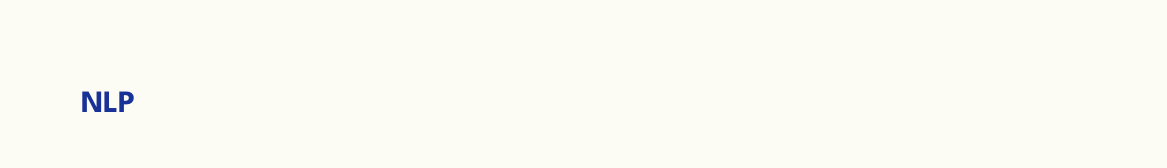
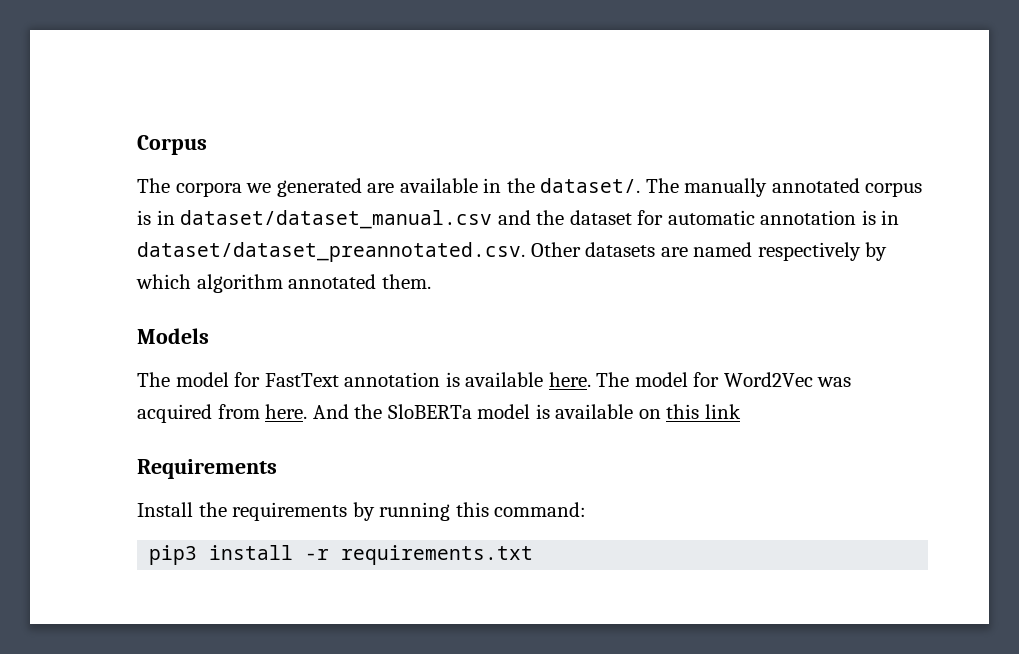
- NLP
+ Corpus
+ The corpora we generated are available in the dataset/. The manually annotated corpus is in dataset/dataset_manual.csv and the dataset for automatic annotation is in dataset/dataset_preannotated.csv. Other datasets are named respectively by which algorithm annotated them.
+ Models
+ The model for FastText annotation is available here. The model for Word2Vec was acquired from here. And the SloBERTa model is available on this link
+ Requirements
+ Install the requirements by running this command:
+ pip3 install -r requirements.txt

